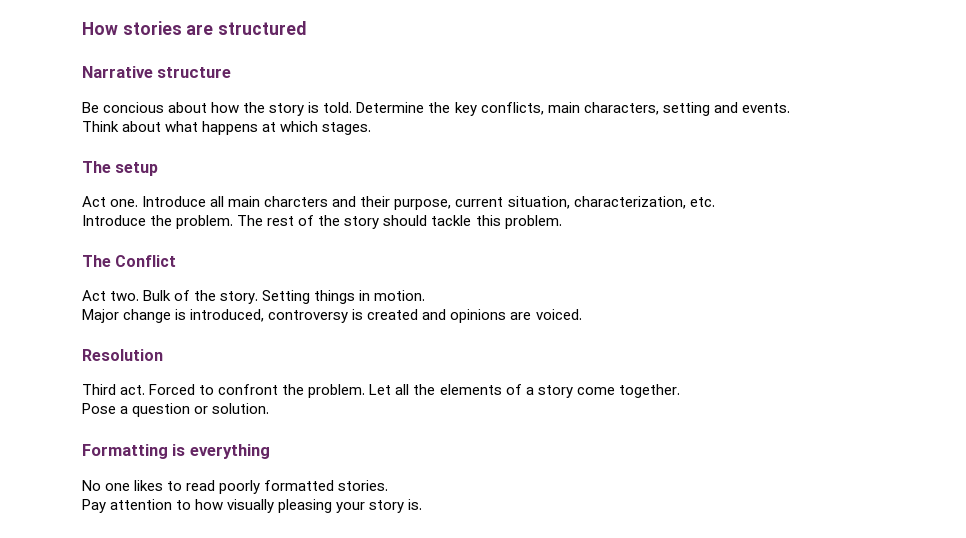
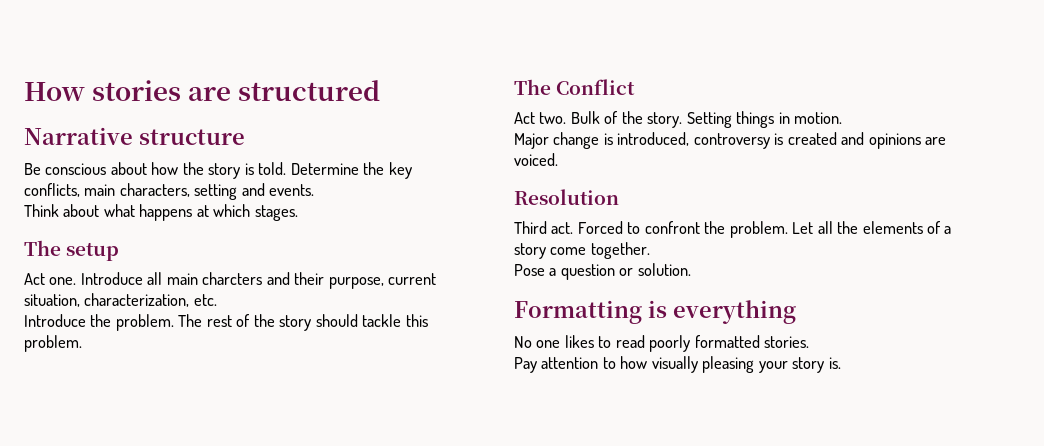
- Be concious about how the story is told.
+ Be conscious about how the story is told.

